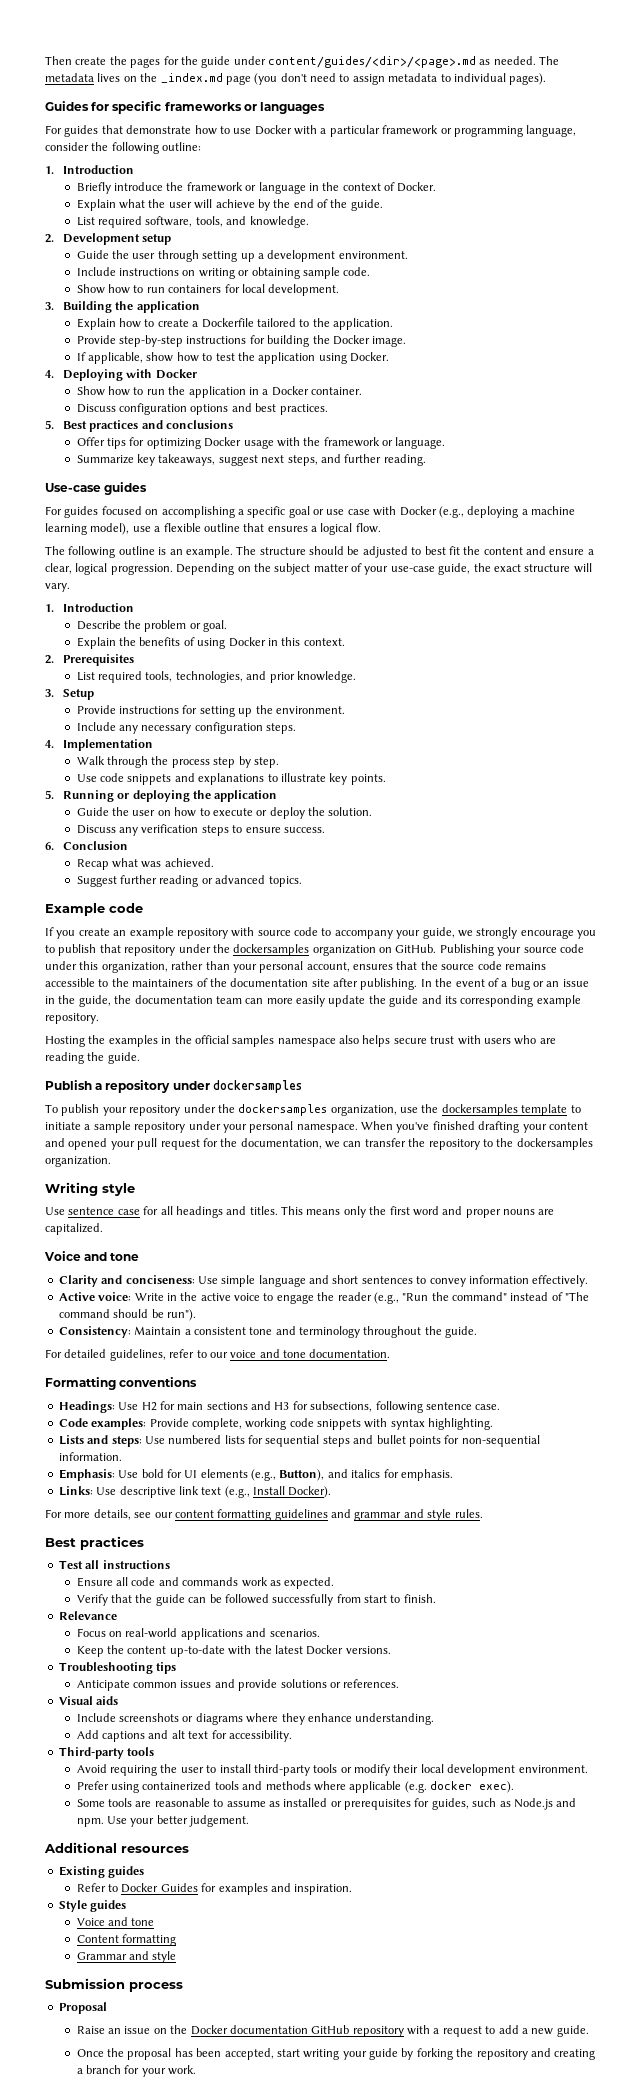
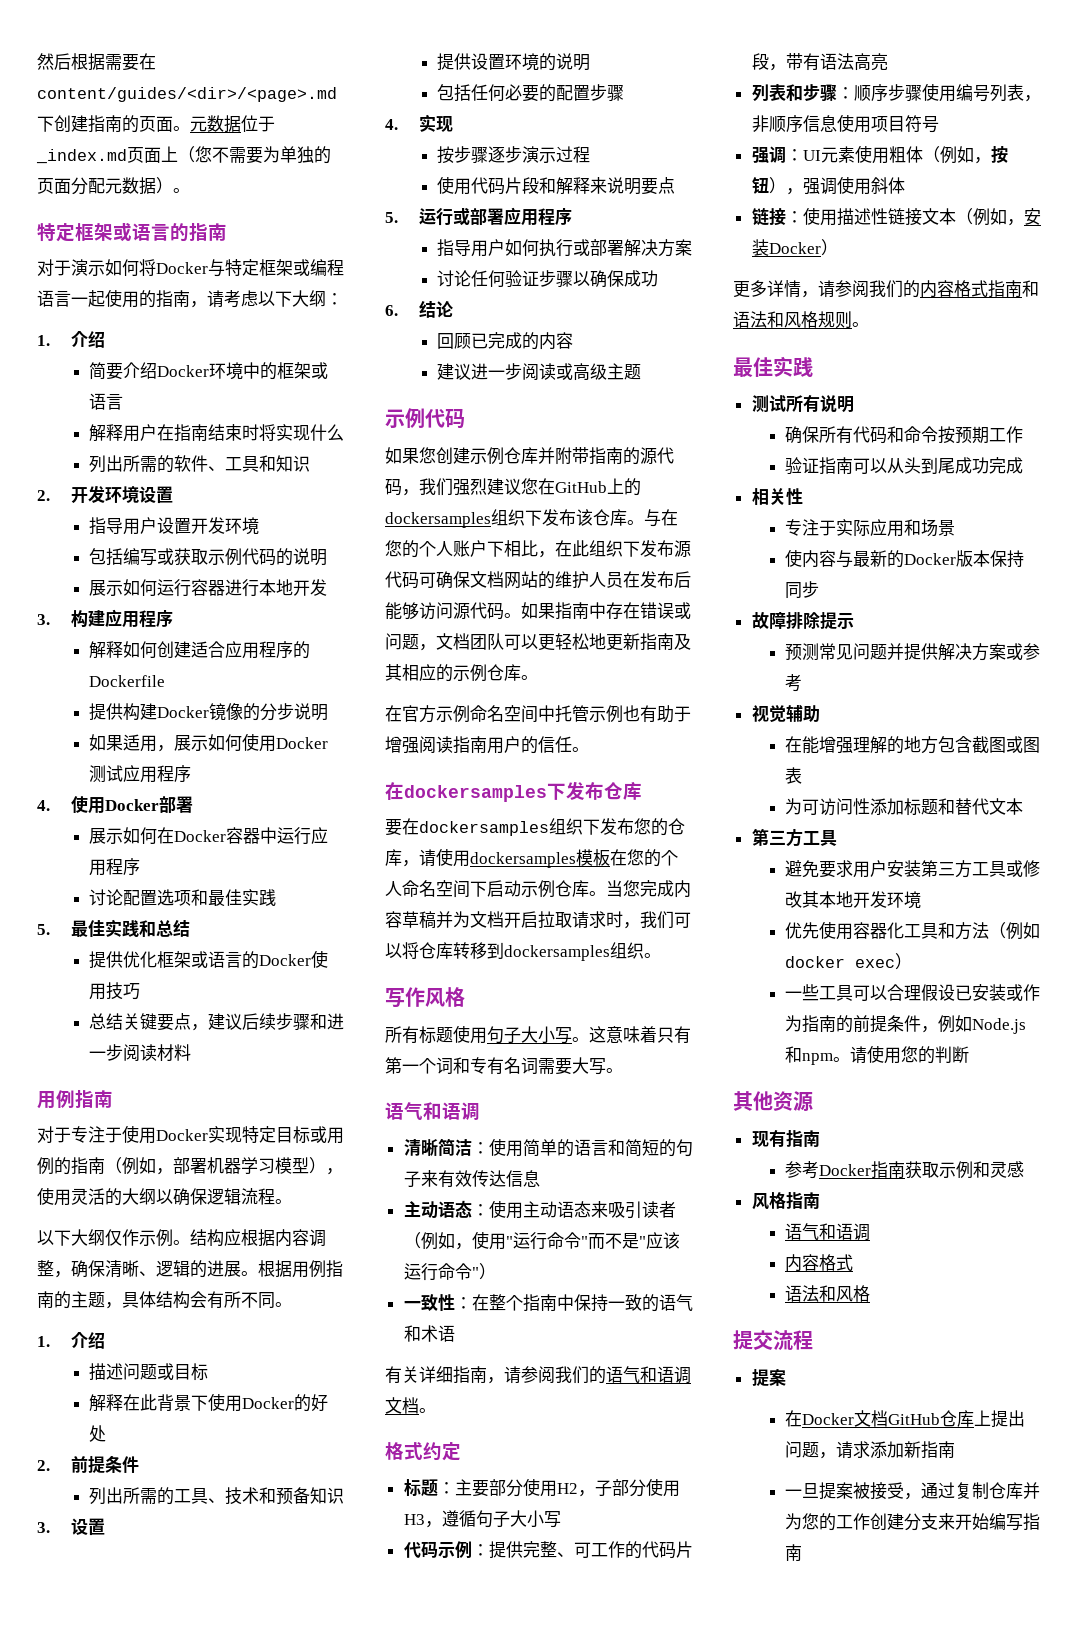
- Then create the pages for the guide under content/guides/<dir>/<page>.md as needed. The metadata lives on the _index.md page (you don't need to assign metadata to individual pages).
- Guides for specific frameworks or languages
- For guides that demonstrate how to use Docker with a particular framework or programming language, consider the following outline:
- 1. Introduction
- Briefly introduce the framework or language in the context of Docker.
- Explain what the user will achieve by the end of the guide.
- List required software, tools, and knowledge.
- 2. Development setup
- Guide the user through setting up a development environment.
- Include instructions on writing or obtaining sample code.
- Show how to run containers for local development.
- 3. Building the application
- Explain how to create a Dockerfile tailored to the application.
- Provide step-by-step instructions for building the Docker image.
- If applicable, show how to test the application using Docker.
- 4. Deploying with Docker
- Show how to run the application in a Docker container.
- Discuss configuration options and best practices.
- 5. Best practices and conclusions
- Offer tips for optimizing Docker usage with the framework or language.
- Summarize key takeaways, suggest next steps, and further reading.
- Use-case guides
- For guides focused on accomplishing a specific goal or use case with Docker (e.g., deploying a machine learning model), use a flexible outline that ensures a logical flow.
- The following outline is an example. The structure should be adjusted to best fit the content and ensure a clear, logical progression. Depending on the subject matter of your use-case guide, the exact structure will vary.
- 1. Introduction
- Describe the problem or goal.
- Explain the benefits of using Docker in this context.
- 2. Prerequisites
- List required tools, technologies, and prior knowledge.
- 3. Setup
- Provide instructions for setting up the environment.
- Include any necessary configuration steps.
- 4. Implementation
- Walk through the process step by step.
- Use code snippets and explanations to illustrate key points.
- 5. Running or deploying the application
- Guide the user on how to execute or deploy the solution.
- Discuss any verification steps to ensure success.
- 6. Conclusion
- Recap what was achieved.
- Suggest further reading or advanced topics.
- Example code
- If you create an example repository with source code to accompany your guide, we strongly encourage you to publish that repository under the dockersamples organization on GitHub. Publishing your source code under this organization, rather than your personal account, ensures that the source code remains accessible to the maintainers of the documentation site after publishing. In the event of a bug or an issue in the guide, the documentation team can more easily update the guide and its corresponding example repository.
- Hosting the examples in the official samples namespace also helps secure trust with users who are reading the guide.
- Publish a repository under dockersamples
- To publish your repository under the dockersamples organization, use the dockersamples template to initiate a sample repository under your personal namespace. When you've finished drafting your content and opened your pull request for the documentation, we can transfer the repository to the dockersamples organization.
- Writing style
- Use sentence case for all headings and titles. This means only the first word and proper nouns are capitalized.
- Voice and tone
- Clarity and conciseness: Use simple language and short sentences to convey information effectively.
- Active voice: Write in the active voice to engage the reader (e.g., "Run the command" instead of "The command should be run").
- Consistency: Maintain a consistent tone and terminology throughout the guide.
- For detailed guidelines, refer to our voice and tone documentation.
- Formatting conventions
- Headings: Use H2 for main sections and H3 for subsections, following sentence case.
- Code examples: Provide complete, working code snippets with syntax highlighting.
- Lists and steps: Use numbered lists for sequential steps and bullet points for non-sequential information.
- Emphasis: Use bold for UI elements (e.g., Button), and italics for emphasis.
- Links: Use descriptive link text (e.g., Install Docker).
- For more details, see our content formatting guidelines and grammar and style rules.
- Best practices
- Test all instructions
- Ensure all code and commands work as expected.
- Verify that the guide can be followed successfully from start to finish.
- Relevance
- Focus on real-world applications and scenarios.
- Keep the content up-to-date with the latest Docker versions.
- Troubleshooting tips
- Anticipate common issues and provide solutions or references.
- Visual aids
- Include screenshots or diagrams where they enhance understanding.
- Add captions and alt text for accessibility.
- Third-party tools
- Avoid requiring the user to install third-party tools or modify their local development environment.
- Prefer using containerized tools and methods where applicable (e.g. docker exec).
- Some tools are reasonable to assume as installed or prerequisites for guides, such as Node.js and npm. Use your better judgement.
- Additional resources
- Existing guides
- Refer to Docker Guides for examples and inspiration.
- Style guides
- Voice and tone
- Content formatting
- Grammar and style
- Submission process
- Proposal
- Raise an issue on the Docker documentation GitHub repository with a request to add a new guide.
- Once the proposal has been accepted, start writing your guide by forking the repository and creating a branch for your work.
+ 然后根据需要在content/guides/<dir>/<page>.md下创建指南的页面。元数据位于_index.md页面上（您不需要为单独的页面分配元数据）。
+ 特定框架或语言的指南
+ 对于演示如何将Docker与特定框架或编程语言一起使用的指南，请考虑以下大纲：
+ 1.介绍
+ 简要介绍Docker环境中的框架或语言
+ 解释用户在指南结束时将实现什么
+ 列出所需的软件、工具和知识
+ 2.开发环境设置
+ 指导用户设置开发环境
+ 包括编写或获取示例代码的说明
+ 展示如何运行容器进行本地开发
+ 3.构建应用程序
+ 解释如何创建适合应用程序的Dockerfile
+ 提供构建Docker镜像的分步说明
+ 如果适用，展示如何使用Docker测试应用程序
+ 4.使用Docker部署
+ 展示如何在Docker容器中运行应用程序
+ 讨论配置选项和最佳实践
+ 5.最佳实践和总结
+ 提供优化框架或语言的Docker使用技巧
+ 总结关键要点，建议后续步骤和进一步阅读材料
+ 用例指南
+ 对于专注于使用Docker实现特定目标或用例的指南（例如，部署机器学习模型），使用灵活的大纲以确保逻辑流程。
+ 以下大纲仅作示例。结构应根据内容调整，确保清晰、逻辑的进展。根据用例指南的主题，具体结构会有所不同。
+ 1.介绍
+ 描述问题或目标
+ 解释在此背景下使用Docker的好处
+ 2.前提条件
+ 列出所需的工具、技术和预备知识
+ 3.设置
+ 提供设置环境的说明
+ 包括任何必要的配置步骤
+ 4.实现
+ 按步骤逐步演示过程
+ 使用代码片段和解释来说明要点
+ 5.运行或部署应用程序
+ 指导用户如何执行或部署解决方案
+ 讨论任何验证步骤以确保成功
+ 6.结论
+ 回顾已完成的内容
+ 建议进一步阅读或高级主题
+ 示例代码
+ 如果您创建示例仓库并附带指南的源代码，我们强烈建议您在GitHub上的dockersamples组织下发布该仓库。与在您的个人账户下相比，在此组织下发布源代码可确保文档网站的维护人员在发布后能够访问源代码。如果指南中存在错误或问题，文档团队可以更轻松地更新指南及其相应的示例仓库。
+ 在官方示例命名空间中托管示例也有助于增强阅读指南用户的信任。
+ 在dockersamples下发布仓库
+ 要在dockersamples组织下发布您的仓库，请使用dockersamples模板在您的个人命名空间下启动示例仓库。当您完成内容草稿并为文档开启拉取请求时，我们可以将仓库转移到dockersamples组织。
+ 写作风格
+ 所有标题使用句子大小写。这意味着只有第一个词和专有名词需要大写。
+ 语气和语调
+ 清晰简洁：使用简单的语言和简短的句子来有效传达信息
+ 主动语态：使用主动语态来吸引读者（例如，使用"运行命令"而不是"应该运行命令"）
+ 一致性：在整个指南中保持一致的语气和术语
+ 有关详细指南，请参阅我们的语气和语调文档。
+ 格式约定
+ 标题：主要部分使用H2，子部分使用H3，遵循句子大小写
+ 代码示例：提供完整、可工作的代码片段，带有语法高亮
+ 列表和步骤：顺序步骤使用编号列表，非顺序信息使用项目符号
+ 强调：UI元素使用粗体（例如，按钮），强调使用斜体
+ 链接：使用描述性链接文本（例如，安装Docker）
+ 更多详情，请参阅我们的内容格式指南和语法和风格规则。
+ 最佳实践
+ 测试所有说明
+ 确保所有代码和命令按预期工作
+ 验证指南可以从头到尾成功完成
+ 相关性
+ 专注于实际应用和场景
+ 使内容与最新的Docker版本保持同步
+ 故障排除提示
+ 预测常见问题并提供解决方案或参考
+ 视觉辅助
+ 在能增强理解的地方包含截图或图表
+ 为可访问性添加标题和替代文本
+ 第三方工具
+ 避免要求用户安装第三方工具或修改其本地开发环境
+ 优先使用容器化工具和方法（例如docker exec）
+ 一些工具可以合理假设已安装或作为指南的前提条件，例如Node.js和npm。请使用您的判断
+ 其他资源
+ 现有指南
+ 参考Docker指南获取示例和灵感
+ 风格指南
+ 语气和语调
+ 内容格式
+ 语法和风格
+ 提交流程
+ 提案
+ 在Docker文档GitHub仓库上提出问题，请求添加新指南
+ 一旦提案被接受，通过复制仓库并为您的工作创建分支来开始编写指南

